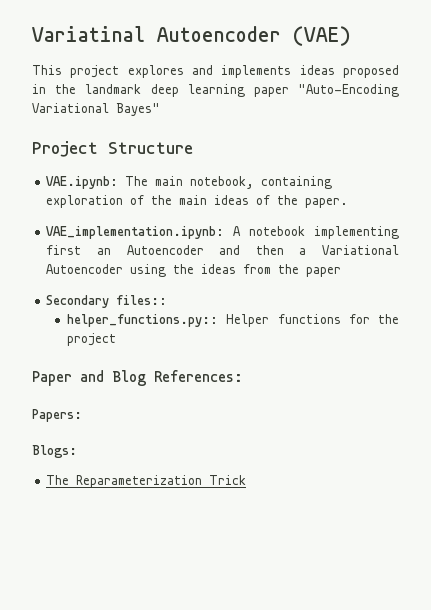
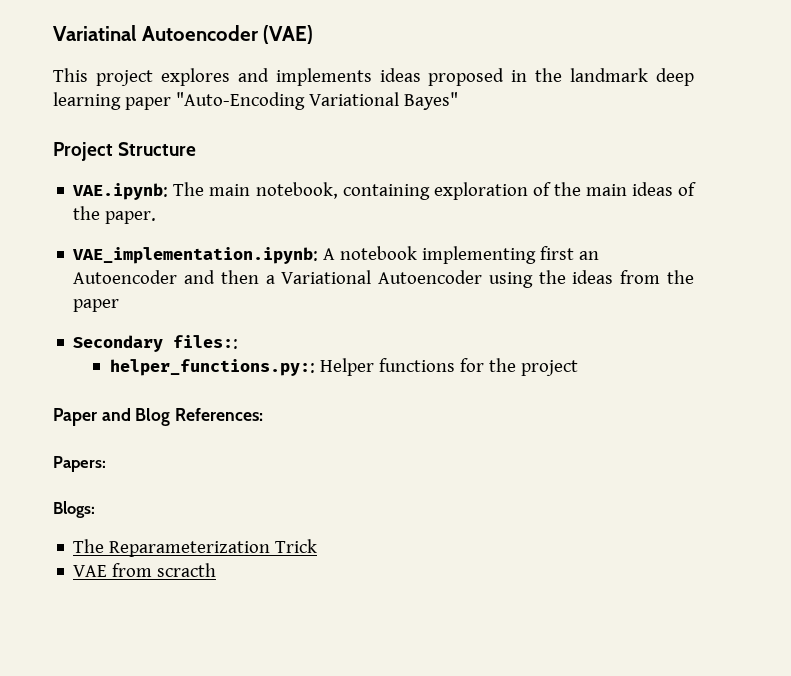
+ VAE from scracth

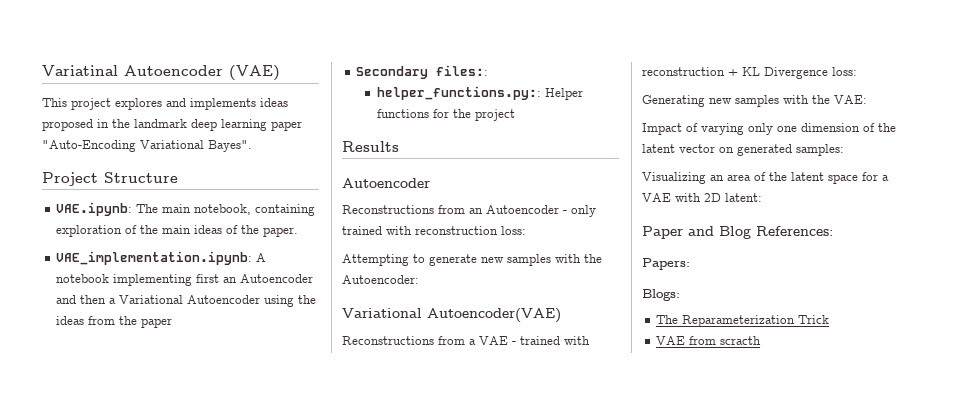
- This project explores and implements ideas proposed in the landmark deep learning paper "Auto-Encoding Variational Bayes"
+ This project explores and implements ideas proposed in the landmark deep learning paper "Auto-Encoding Variational Bayes".
+ Results
+ Autoencoder
+ Reconstructions from an Autoencoder - only trained with reconstruction loss:
+ Attempting to generate new samples with the Autoencoder:
+ Variational Autoencoder(VAE)
+ Reconstructions from a VAE - trained with reconstruction + KL Divergence loss:
+ Generating new samples with the VAE:
+ Impact of varying only one dimension of the latent vector on generated samples:
+ Visualizing an area of the latent space for a VAE with 2D latent:

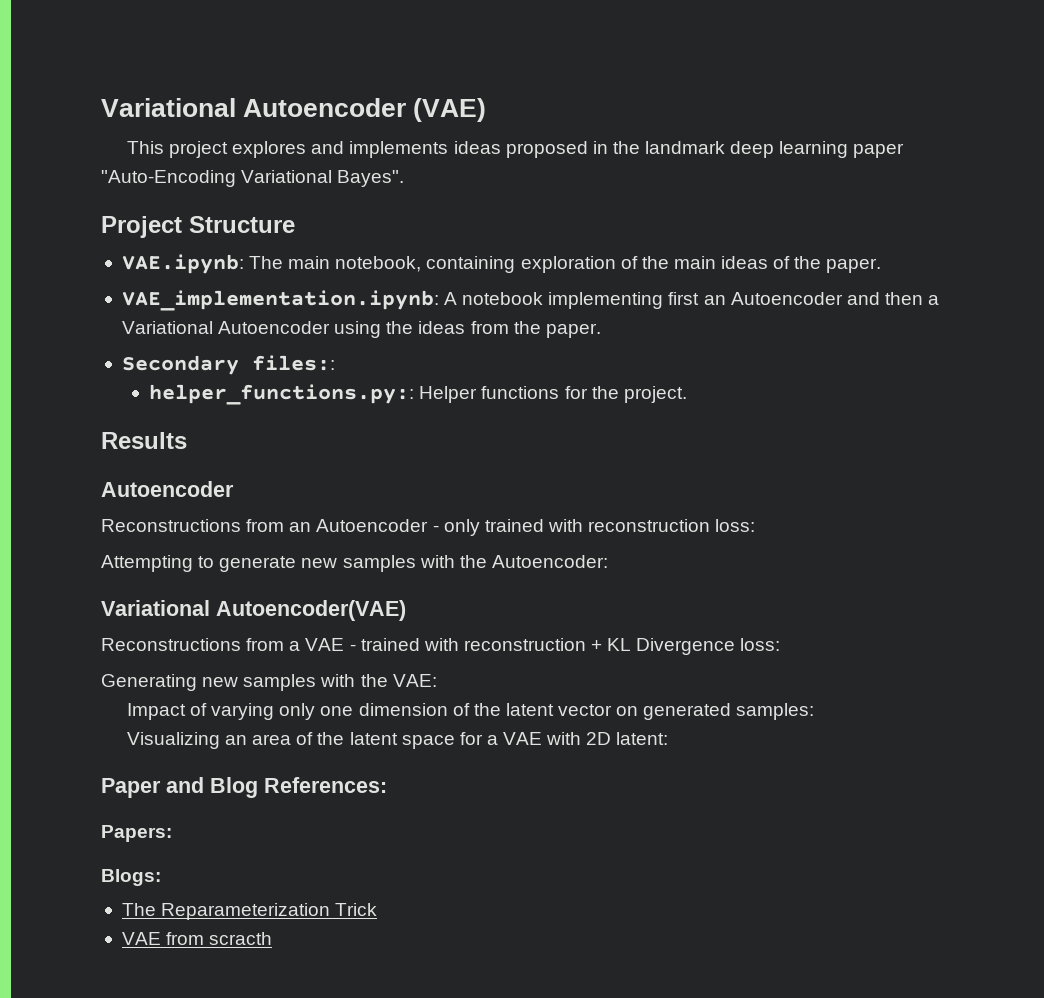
- Variatinal Autoencoder (VAE)
+ Variational Autoencoder (VAE)
- VAE_implementation.ipynb: A notebook implementing first an Autoencoder and then a Variational Autoencoder using the ideas from the paper
+ VAE_implementation.ipynb: A notebook implementing first an Autoencoder and then a Variational Autoencoder using the ideas from the paper.
- helper_functions.py:: Helper functions for the project
+ helper_functions.py:: Helper functions for the project.

